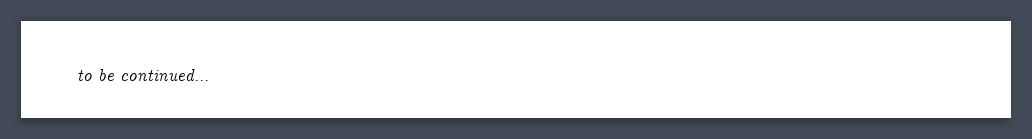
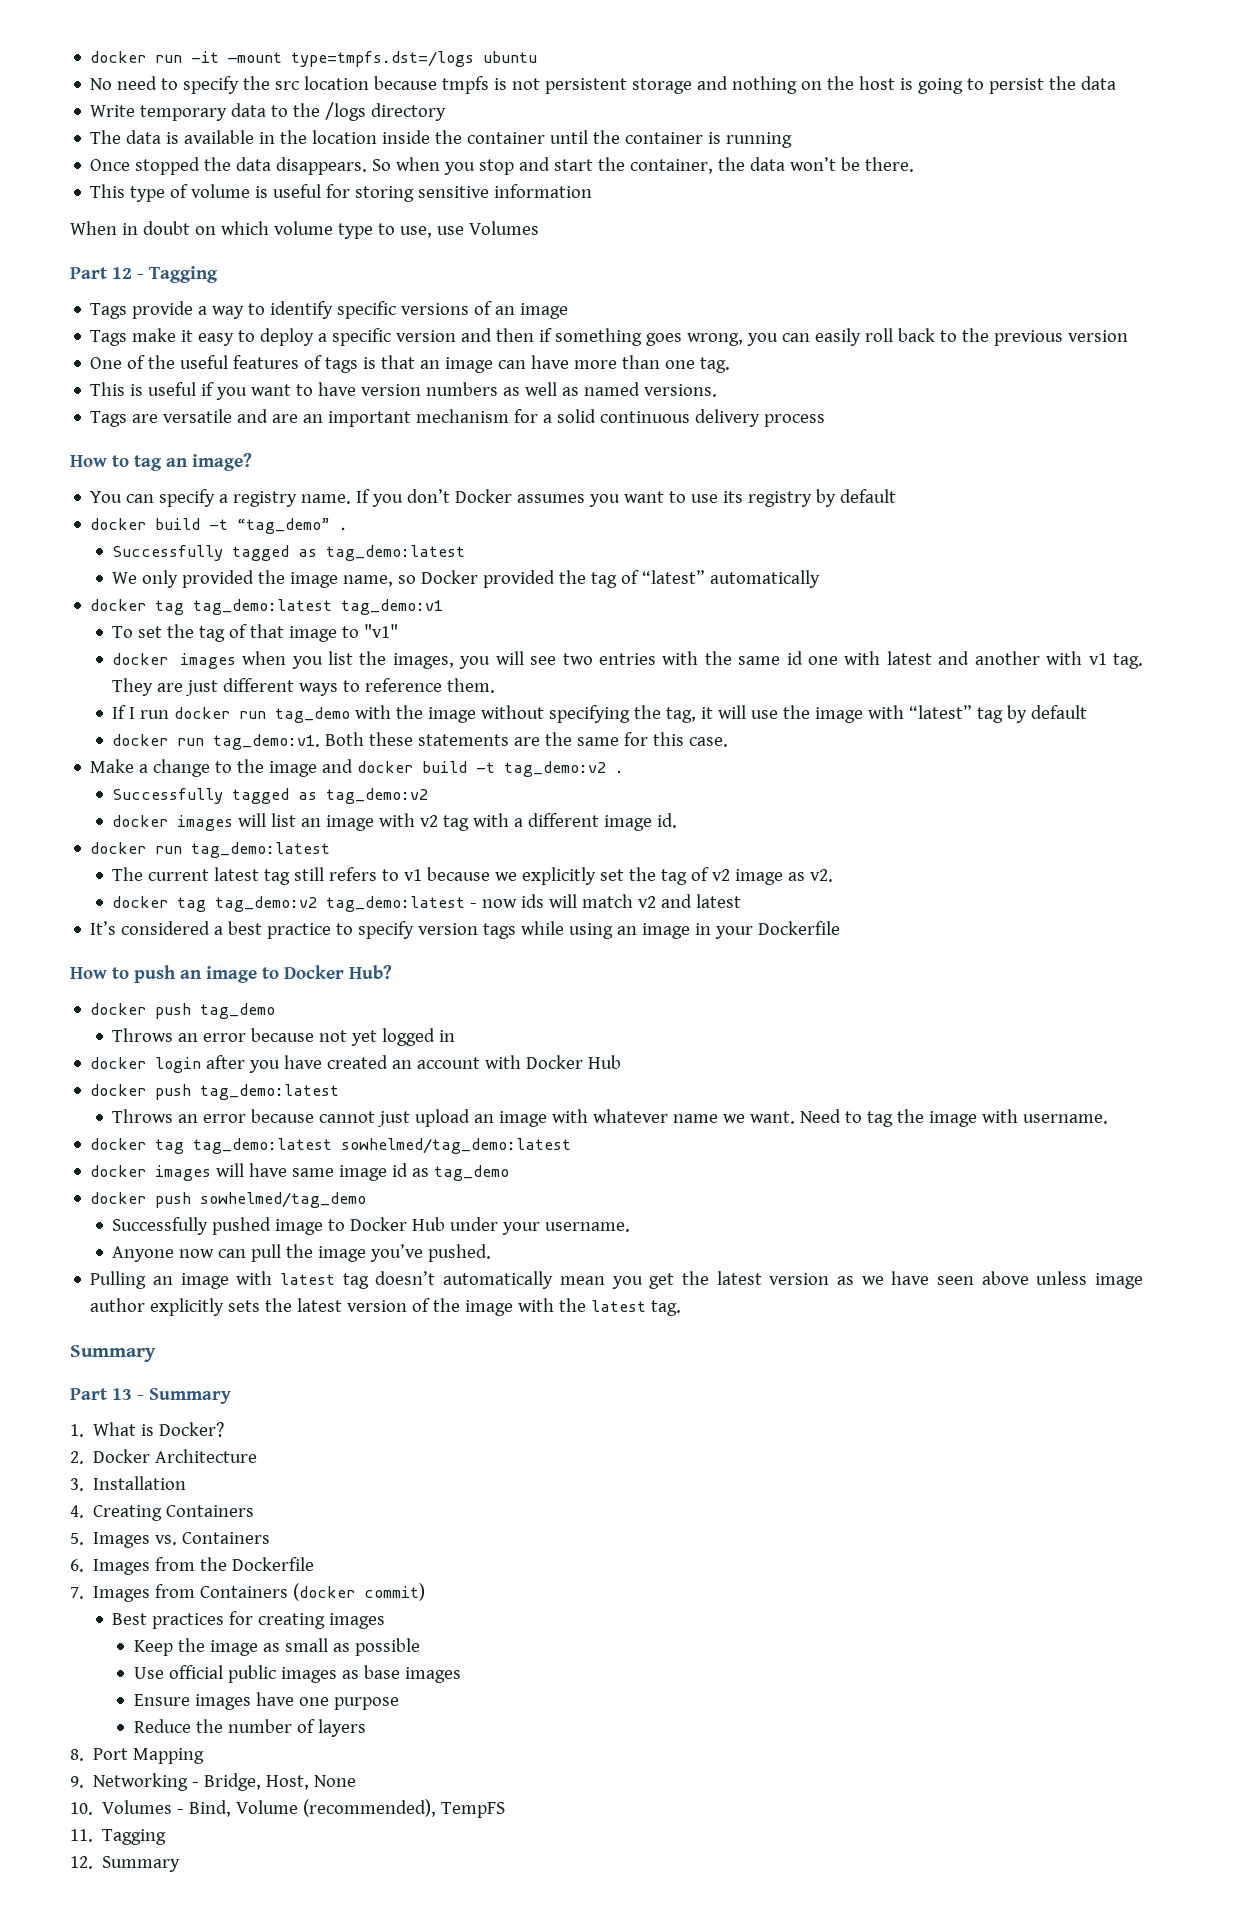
- to be continued...
+ docker run -it —mount type=tmpfs.dst=/logs ubuntu
+ No need to specify the src location because tmpfs is not persistent storage and nothing on the host is going to persist the data
+ Write temporary data to the /logs directory
+ The data is available in the location inside the container until the container is running
+ Once stopped the data disappears. So when you stop and start the container, the data won’t be there.
+ This type of volume is useful for storing sensitive information
+ When in doubt on which volume type to use, use Volumes
+ Part 12 - Tagging
+ Tags provide a way to identify specific versions of an image
+ Tags make it easy to deploy a specific version and then if something goes wrong, you can easily roll back to the previous version
+ One of the useful features of tags is that an image can have more than one tag.
+ This is useful if you want to have version numbers as well as named versions.
+ Tags are versatile and are an important mechanism for a solid continuous delivery process
+ How to tag an image?
+ You can specify a registry name. If you don’t Docker assumes you want to use its registry by default
+ docker build -t “tag_demo” .
+ Successfully tagged as tag_demo:latest
+ We only provided the image name, so Docker provided the tag of “latest” automatically
+ docker tag tag_demo:latest tag_demo:v1
+ To set the tag of that image to "v1"
+ docker images when you list the images, you will see two entries with the same id one with latest and another with v1 tag. They are just different ways to reference them.
+ If I run docker run tag_demo with the image without specifying the tag, it will use the image with “latest” tag by default
+ docker run tag_demo:v1. Both these statements are the same for this case.
+ Make a change to the image and docker build -t tag_demo:v2 .
+ Successfully tagged as tag_demo:v2
+ docker images will list an image with v2 tag with a different image id.
+ docker run tag_demo:latest
+ The current latest tag still refers to v1 because we explicitly set the tag of v2 image as v2.
+ docker tag tag_demo:v2 tag_demo:latest - now ids will match v2 and latest
+ It’s considered a best practice to specify version tags while using an image in your Dockerfile
+ How to push an image to Docker Hub?
+ docker push tag_demo
+ Throws an error because not yet logged in
+ docker login after you have created an account with Docker Hub
+ docker push tag_demo:latest
+ Throws an error because cannot just upload an image with whatever name we want. Need to tag the image with username.
+ docker tag tag_demo:latest sowhelmed/tag_demo:latest
+ docker images will have same image id as tag_demo
+ docker push sowhelmed/tag_demo
+ Successfully pushed image to Docker Hub under your username.
+ Anyone now can pull the image you’ve pushed.
+ Pulling an image with latest tag doesn’t automatically mean you get the latest version as we have seen above unless image author explicitly sets the latest version of the image with the latest tag.
+ Summary
+ Part 13 - Summary
+ 1. What is Docker?
+ 2. Docker Architecture
+ 3. Installation
+ 4. Creating Containers
+ 5. Images vs. Containers
+ 6. Images from the Dockerfile
+ 7. Images from Containers (docker commit)
+ Best practices for creating images
+ Keep the image as small as possible
+ Use official public images as base images
+ Ensure images have one purpose
+ Reduce the number of layers
+ 8. Port Mapping
+ 9. Networking - Bridge, Host, None
+ 10. Volumes - Bind, Volume (recommended), TempFS
+ 11. Tagging
+ 12. Summary

